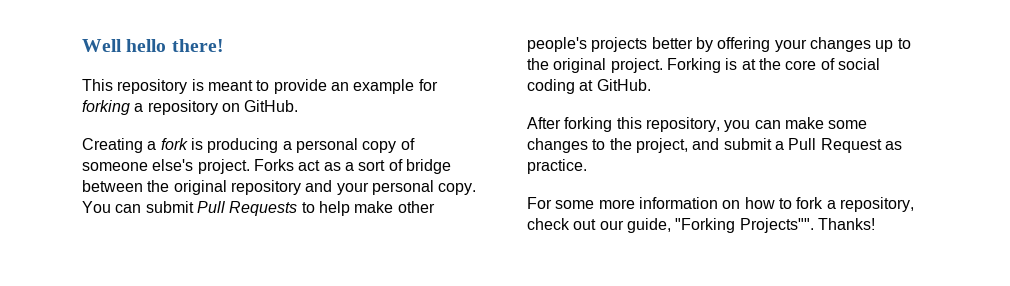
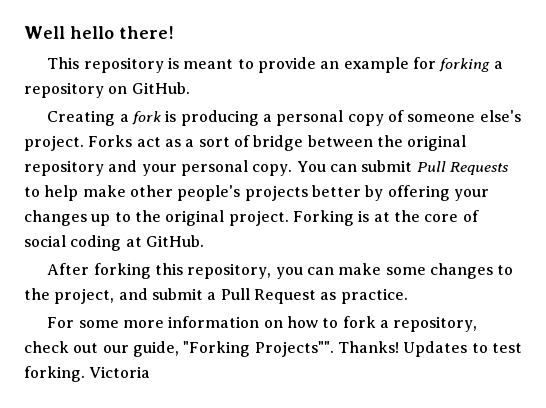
+ Updates to test forking. Victoria

